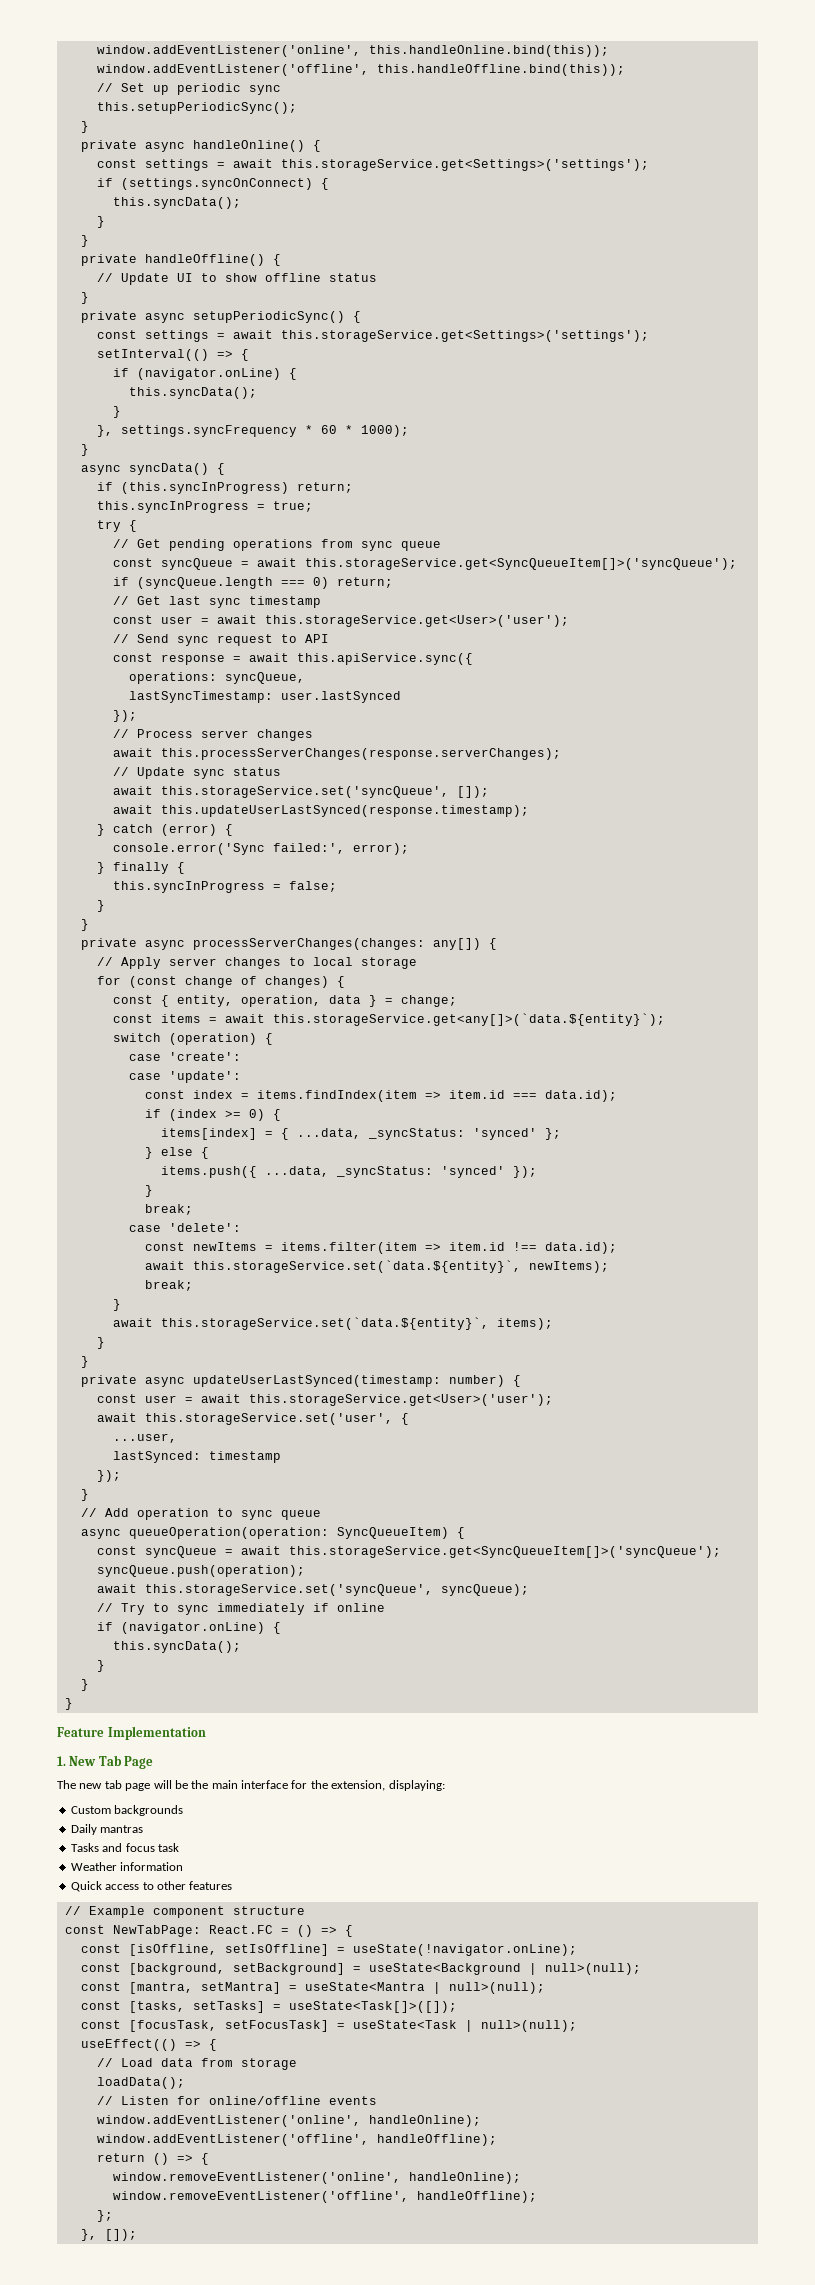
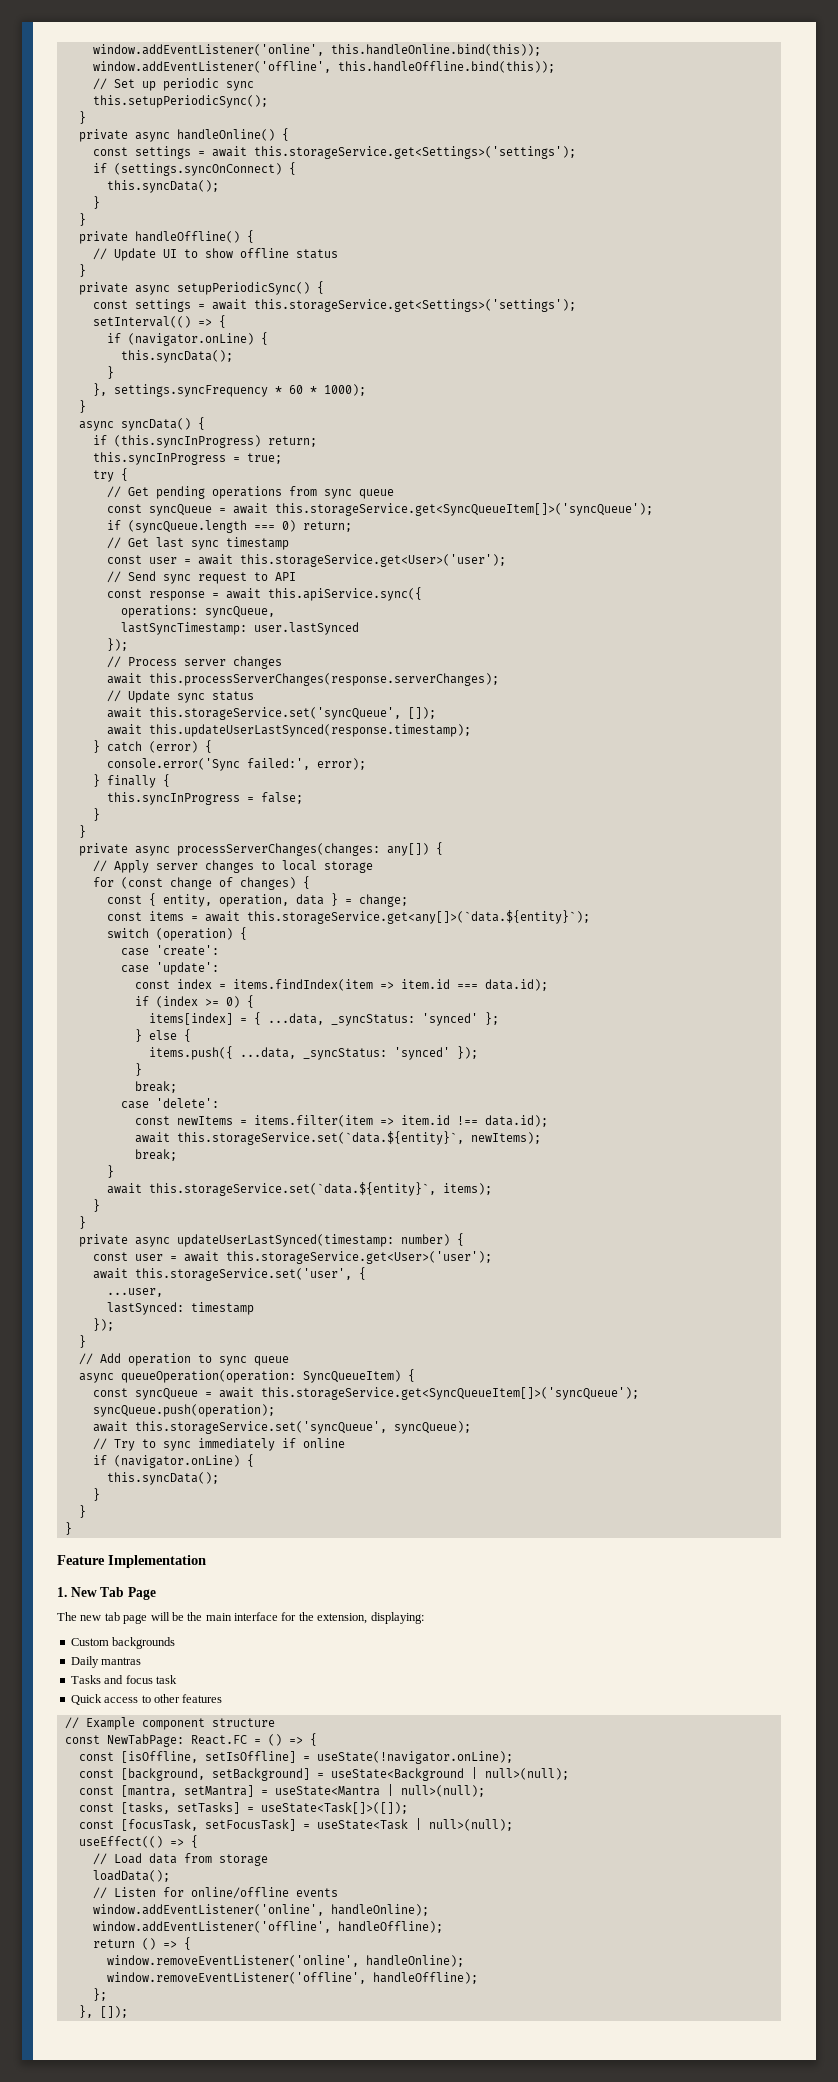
- Weather information

